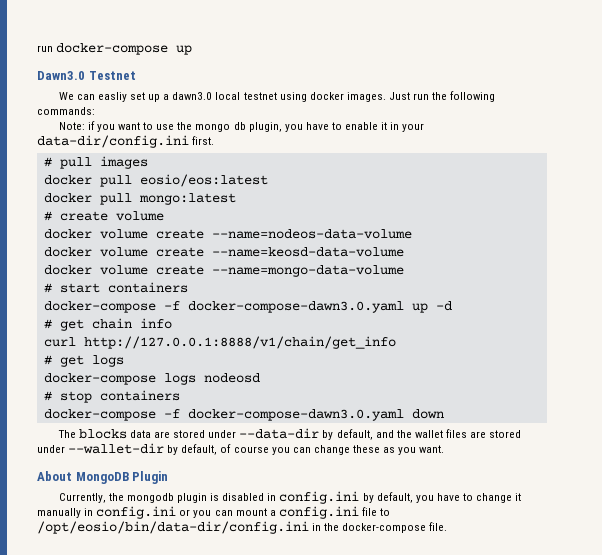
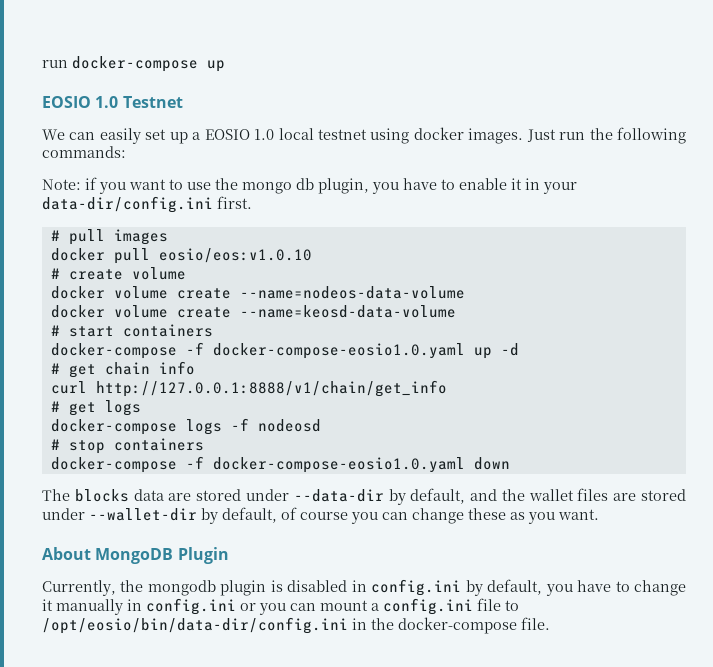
- Dawn3.0 Testnet
+ EOSIO 1.0 Testnet
- We can easliy set up a dawn3.0 local testnet using docker images.
+ We can easily set up a EOSIO 1.0 local testnet using docker images.
- docker pull eosio/eos:latest
- docker pull mongo:latest
+ docker pull eosio/eos:v1.0.10
- docker volume create --name=mongo-data-volume
- docker-compose -f docker-compose-dawn3.0.yaml up -d
+ docker-compose -f docker-compose-eosio1.0.yaml up -d
- docker-compose logs nodeosd
+ docker-compose logs -f nodeosd
- docker-compose -f docker-compose-dawn3.0.yaml down
+ docker-compose -f docker-compose-eosio1.0.yaml down

